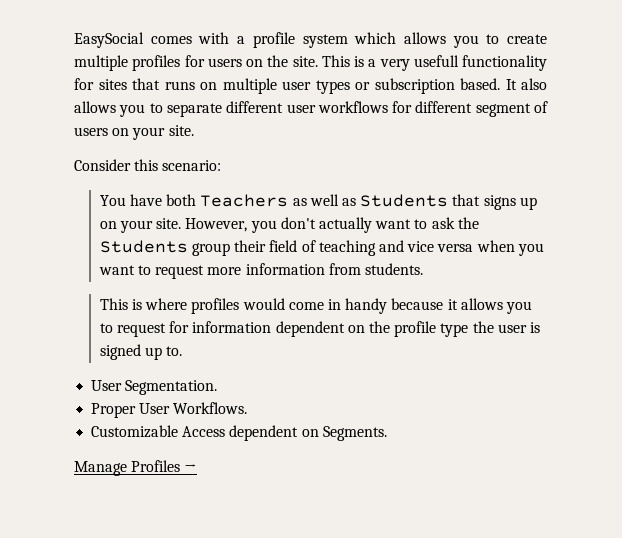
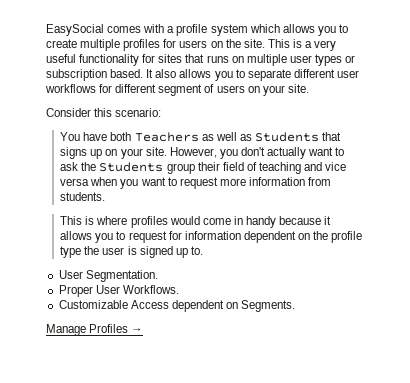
- This is a very usefull functionality for sites that runs on multiple user types or subscription based.
+ This is a very useful functionality for sites that runs on multiple user types or subscription based.

